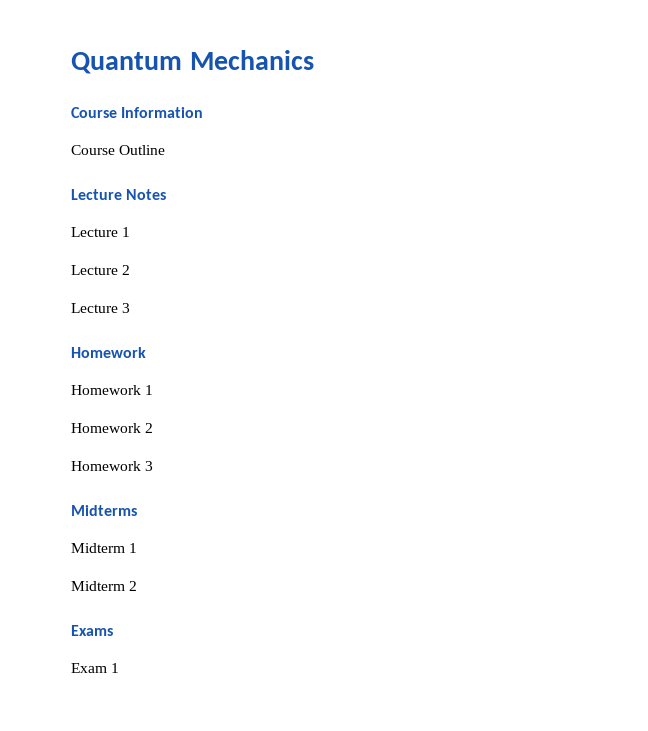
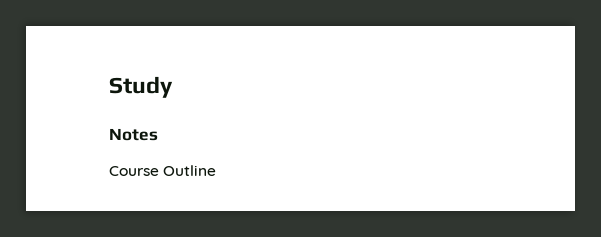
- Quantum Mechanics
- Course Information
+ Study
+ Notes
  Course Outline
- Lecture Notes
- Lecture 1
- Lecture 2
- Lecture 3
- Homework
- Homework 1
- Homework 2
- Homework 3
- Midterms
- Midterm 1
- Midterm 2
- Exams
- Exam 1

